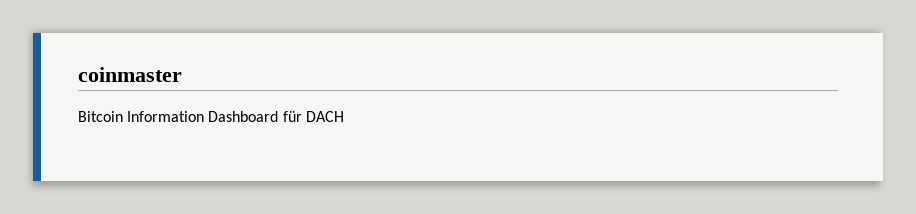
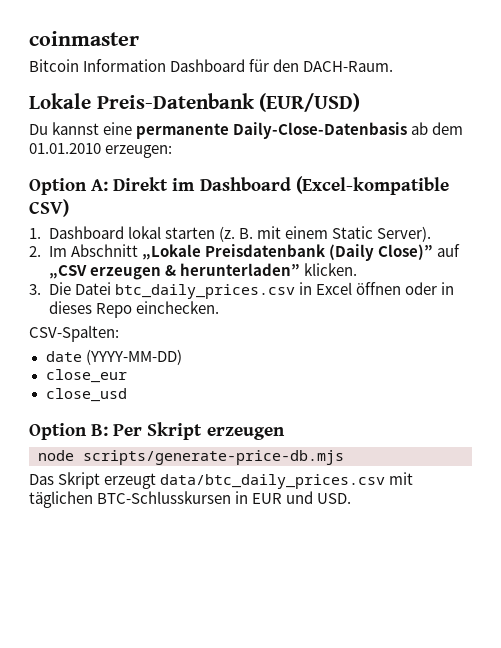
- Bitcoin Information Dashboard für DACH
+ Bitcoin Information Dashboard für den DACH-Raum.
+ Lokale Preis-Datenbank (EUR/USD)
+ Du kannst eine permanente Daily-Close-Datenbasis ab dem 01.01.2010 erzeugen:
+ Option A: Direkt im Dashboard (Excel-kompatible CSV)
+ 1. Dashboard lokal starten (z. B. mit einem Static Server).
+ 2. Im Abschnitt „Lokale Preisdatenbank (Daily Close)” auf „CSV erzeugen & herunterladen” klicken.
+ 3. Die Datei btc_daily_prices.csv in Excel öffnen oder in dieses Repo einchecken.
+ CSV-Spalten:
+ date (YYYY-MM-DD)
+ close_eur
+ close_usd
+ Option B: Per Skript erzeugen
+ node scripts/generate-price-db.mjs
+ Das Skript erzeugt data/btc_daily_prices.csv mit täglichen BTC-Schlusskursen in EUR und USD.

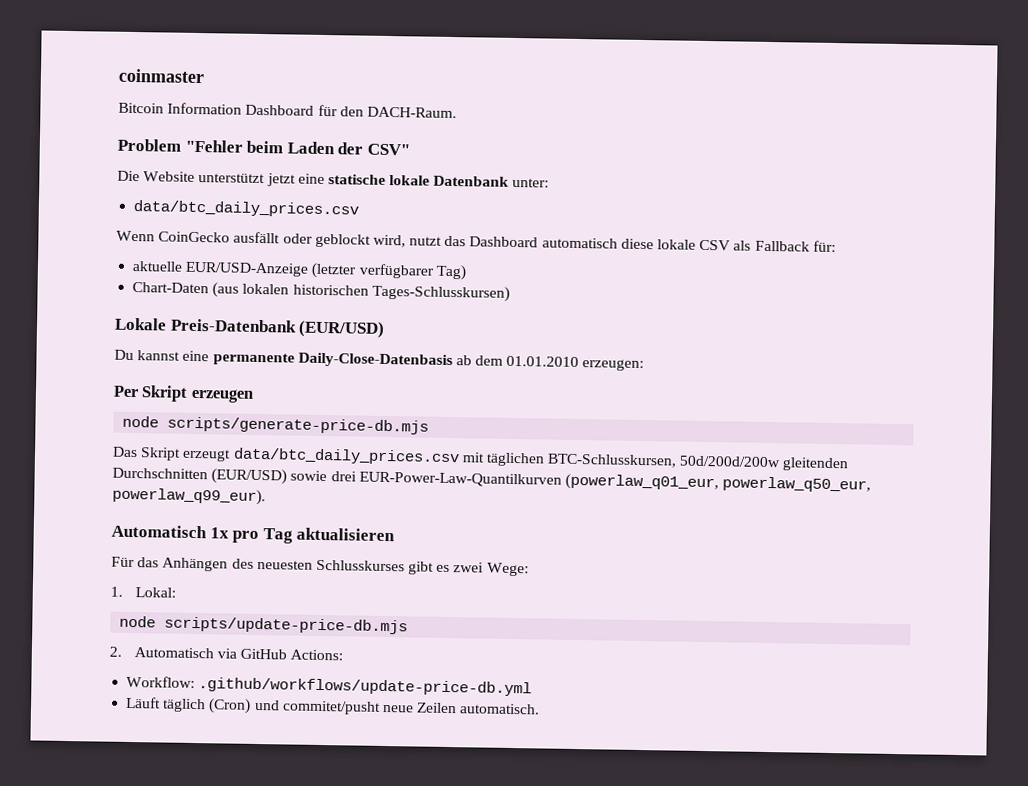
+ Problem "Fehler beim Laden der CSV"
+ Die Website unterstützt jetzt eine statische lokale Datenbank unter:
+ data/btc_daily_prices.csv
+ Wenn CoinGecko ausfällt oder geblockt wird, nutzt das Dashboard automatisch diese lokale CSV als Fallback für:
+ aktuelle EUR/USD-Anzeige (letzter verfügbarer Tag)
+ Chart-Daten (aus lokalen historischen Tages-Schlusskursen)
- Option A: Direkt im Dashboard (Excel-kompatible CSV)
- 1. Dashboard lokal starten (z. B. mit einem Static Server).
- 2. Im Abschnitt „Lokale Preisdatenbank (Daily Close)” auf „CSV erzeugen & herunterladen” klicken.
- 3. Die Datei btc_daily_prices.csv in Excel öffnen oder in dieses Repo einchecken.
- CSV-Spalten:
- date (YYYY-MM-DD)
- close_eur
- close_usd
- Option B: Per Skript erzeugen
+ Per Skript erzeugen
- Das Skript erzeugt data/btc_daily_prices.csv mit täglichen BTC-Schlusskursen in EUR und USD.
+ Das Skript erzeugt data/btc_daily_prices.csv mit täglichen BTC-Schlusskursen, 50d/200d/200w gleitenden Durchschnitten (EUR/USD) sowie drei EUR-Power-Law-Quantilkurven (powerlaw_q01_eur, powerlaw_q50_eur, powerlaw_q99_eur).
+ Automatisch 1x pro Tag aktualisieren
+ Für das Anhängen des neuesten Schlusskurses gibt es zwei Wege:
+ 1. Lokal:
+ node scripts/update-price-db.mjs
+ 2. Automatisch via GitHub Actions:
+ Workflow: .github/workflows/update-price-db.yml
+ Läuft täglich (Cron) und commitet/pusht neue Zeilen automatisch.

